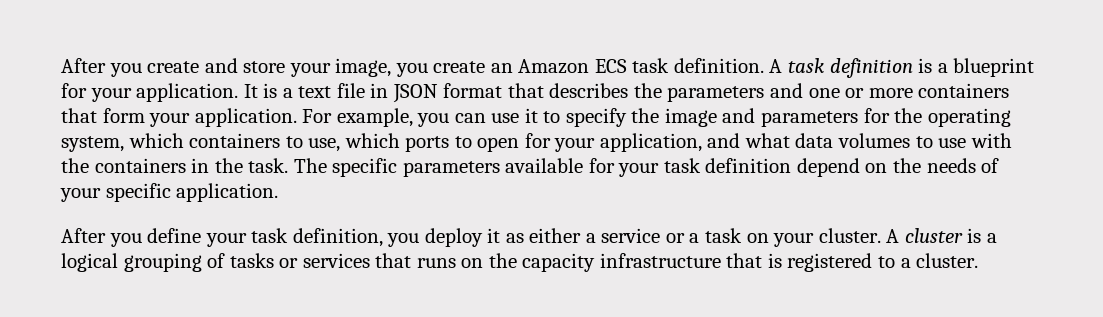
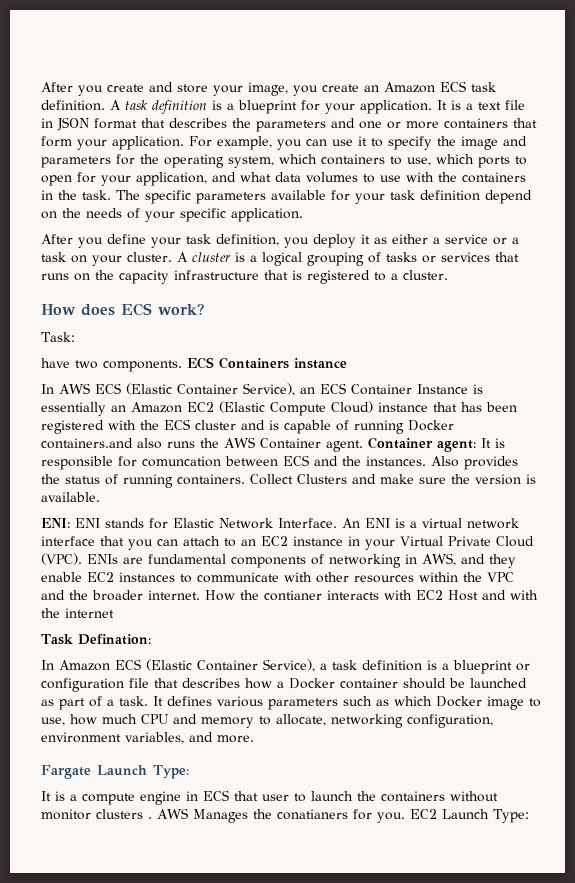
+ How does ECS work?
+ Task:
+ have two components. ECS Containers instance
+ In AWS ECS (Elastic Container Service), an ECS Container Instance is essentially an Amazon EC2 (Elastic Compute Cloud) instance that has been registered with the ECS cluster and is capable of running Docker containers.and also runs the AWS Container agent. Container agent: It is responsible for comuncation between ECS and the instances. Also provides the status of running containers. Collect Clusters and make sure the version is available.
+ ENI: ENI stands for Elastic Network Interface. An ENI is a virtual network interface that you can attach to an EC2 instance in your Virtual Private Cloud (VPC). ENIs are fundamental components of networking in AWS, and they enable EC2 instances to communicate with other resources within the VPC and the broader internet. How the contianer interacts with EC2 Host and with the internet
+ Task Defination:
+ In Amazon ECS (Elastic Container Service), a task definition is a blueprint or configuration file that describes how a Docker container should be launched as part of a task. It defines various parameters such as which Docker image to use, how much CPU and memory to allocate, networking configuration, environment variables, and more.
+ Fargate Launch Type:
+ It is a compute engine in ECS that user to launch the containers without monitor clusters . AWS Manages the conatianers for you. EC2 Launch Type:

